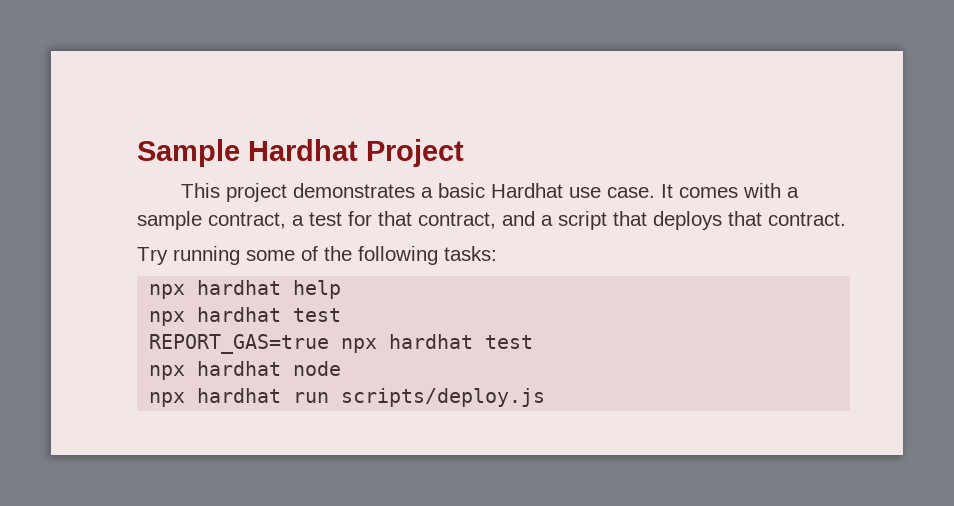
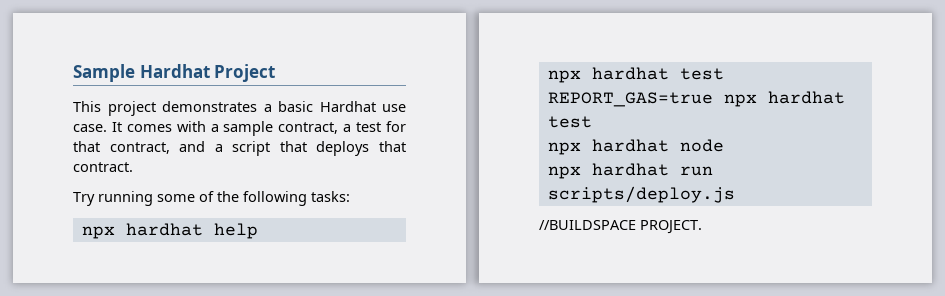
+ //BUILDSPACE PROJECT.

